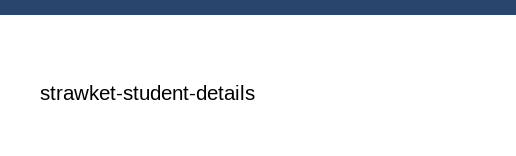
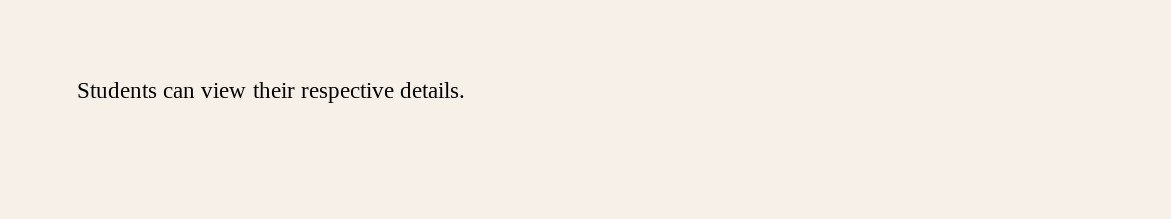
- strawket-student-details
+ Students can view their respective details.

